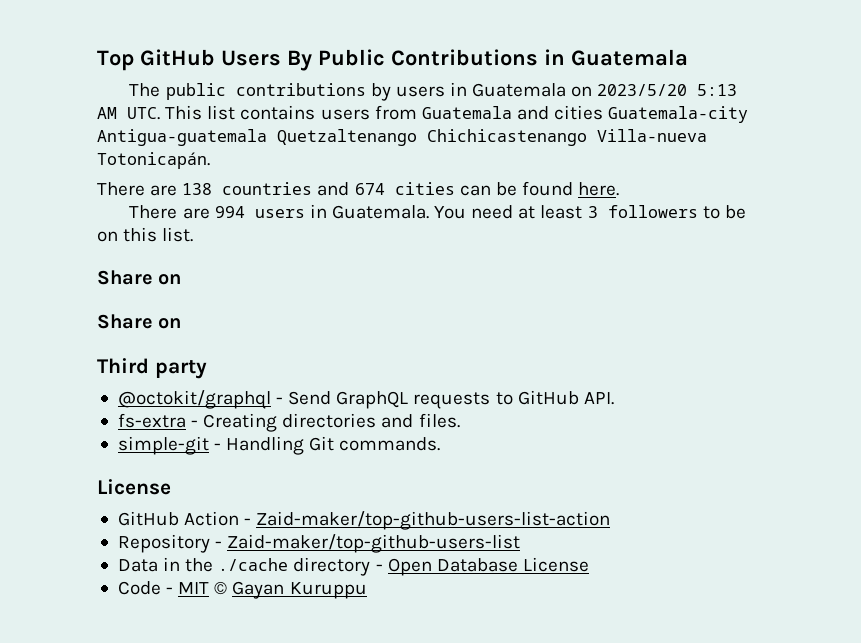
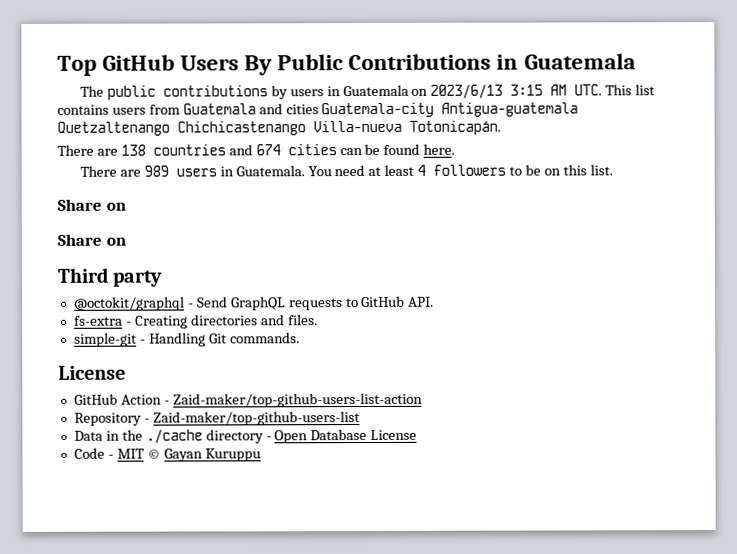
- The public contributions by users in Guatemala on 2023/5/20 5:13 AM UTC. This list contains users from Guatemala and cities Guatemala-city Antigua-guatemala Quetzaltenango Chichicastenango Villa-nueva Totonicapán.
+ The public contributions by users in Guatemala on 2023/6/13 3:15 AM UTC. This list contains users from Guatemala and cities Guatemala-city Antigua-guatemala Quetzaltenango Chichicastenango Villa-nueva Totonicapán.
- There are 994 users in Guatemala.
+ There are 989 users in Guatemala.
- You need at least 3 followers to be on this list.
+ You need at least 4 followers to be on this list.

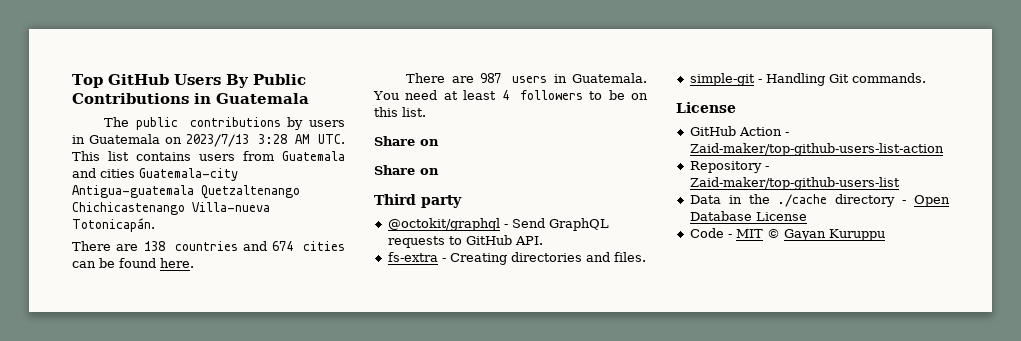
- The public contributions by users in Guatemala on 2023/6/13 3:15 AM UTC. This list contains users from Guatemala and cities Guatemala-city Antigua-guatemala Quetzaltenango Chichicastenango Villa-nueva Totonicapán.
+ The public contributions by users in Guatemala on 2023/7/13 3:28 AM UTC. This list contains users from Guatemala and cities Guatemala-city Antigua-guatemala Quetzaltenango Chichicastenango Villa-nueva Totonicapán.
- There are 989 users in Guatemala.
+ There are 987 users in Guatemala.

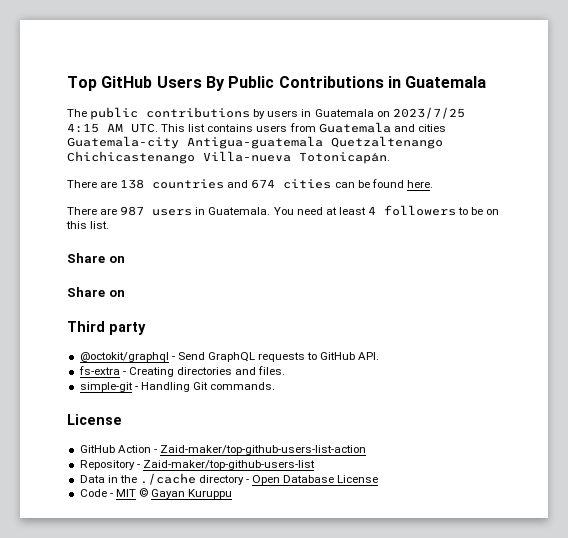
- The public contributions by users in Guatemala on 2023/7/13 3:28 AM UTC. This list contains users from Guatemala and cities Guatemala-city Antigua-guatemala Quetzaltenango Chichicastenango Villa-nueva Totonicapán.
+ The public contributions by users in Guatemala on 2023/7/25 4:15 AM UTC. This list contains users from Guatemala and cities Guatemala-city Antigua-guatemala Quetzaltenango Chichicastenango Villa-nueva Totonicapán.

